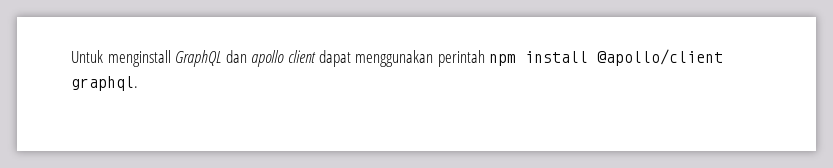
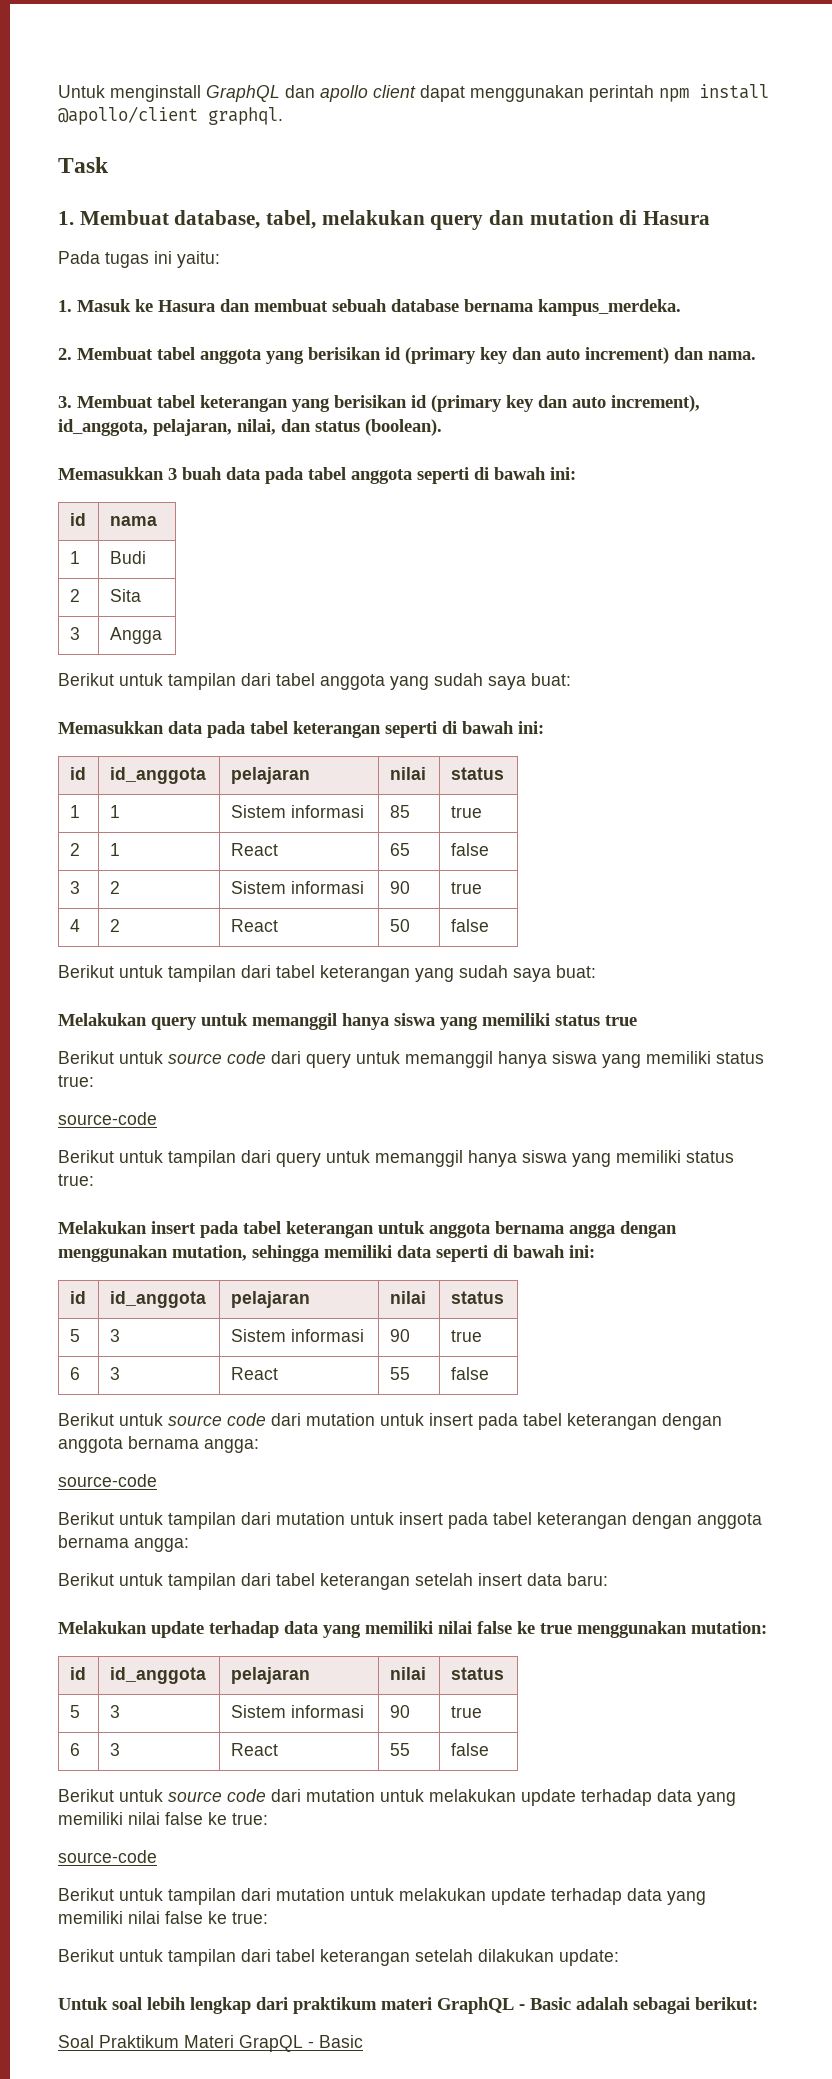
+ Task
+ 1. Membuat database, tabel, melakukan query dan mutation di Hasura
+ Pada tugas ini yaitu:
+ 1. Masuk ke Hasura dan membuat sebuah database bernama kampus_merdeka.
+ 2. Membuat tabel anggota yang berisikan id (primary key dan auto increment) dan nama.
+ 3. Membuat tabel keterangan yang berisikan id (primary key dan auto increment), id_anggota, pelajaran, nilai, dan status (boolean).
+ Memasukkan 3 buah data pada tabel anggota seperti di bawah ini:
+ id | nama
+ 1 | Budi
+ 2 | Sita
+ 3 | Angga
+ Berikut untuk tampilan dari tabel anggota yang sudah saya buat:
+ Memasukkan data pada tabel keterangan seperti di bawah ini:
+ id | id_anggota | pelajaran | nilai | status
+ 1 | 1 | Sistem informasi | 85 | true
+ 2 | 1 | React | 65 | false
+ 3 | 2 | Sistem informasi | 90 | true
+ 4 | 2 | React | 50 | false
+ Berikut untuk tampilan dari tabel keterangan yang sudah saya buat:
+ Melakukan query untuk memanggil hanya siswa yang memiliki status true
+ Berikut untuk source code dari query untuk memanggil hanya siswa yang memiliki status true:
+ source-code
+ Berikut untuk tampilan dari query untuk memanggil hanya siswa yang memiliki status true:
+ Melakukan insert pada tabel keterangan untuk anggota bernama angga dengan menggunakan mutation, sehingga memiliki data seperti di bawah ini:
+ id | id_anggota | pelajaran | nilai | status
+ 5 | 3 | Sistem informasi | 90 | true
+ 6 | 3 | React | 55 | false
+ Berikut untuk source code dari mutation untuk insert pada tabel keterangan dengan anggota bernama angga:
+ source-code
+ Berikut untuk tampilan dari mutation untuk insert pada tabel keterangan dengan anggota bernama angga:
+ Berikut untuk tampilan dari tabel keterangan setelah insert data baru:
+ Melakukan update terhadap data yang memiliki nilai false ke true menggunakan mutation:
+ id | id_anggota | pelajaran | nilai | status
+ 5 | 3 | Sistem informasi | 90 | true
+ 6 | 3 | React | 55 | false
+ Berikut untuk source code dari mutation untuk melakukan update terhadap data yang memiliki nilai false ke true:
+ source-code
+ Berikut untuk tampilan dari mutation untuk melakukan update terhadap data yang memiliki nilai false ke true:
+ Berikut untuk tampilan dari tabel keterangan setelah dilakukan update:
+ Untuk soal lebih lengkap dari praktikum materi GraphQL - Basic adalah sebagai berikut:
+ Soal Praktikum Materi GrapQL - Basic

